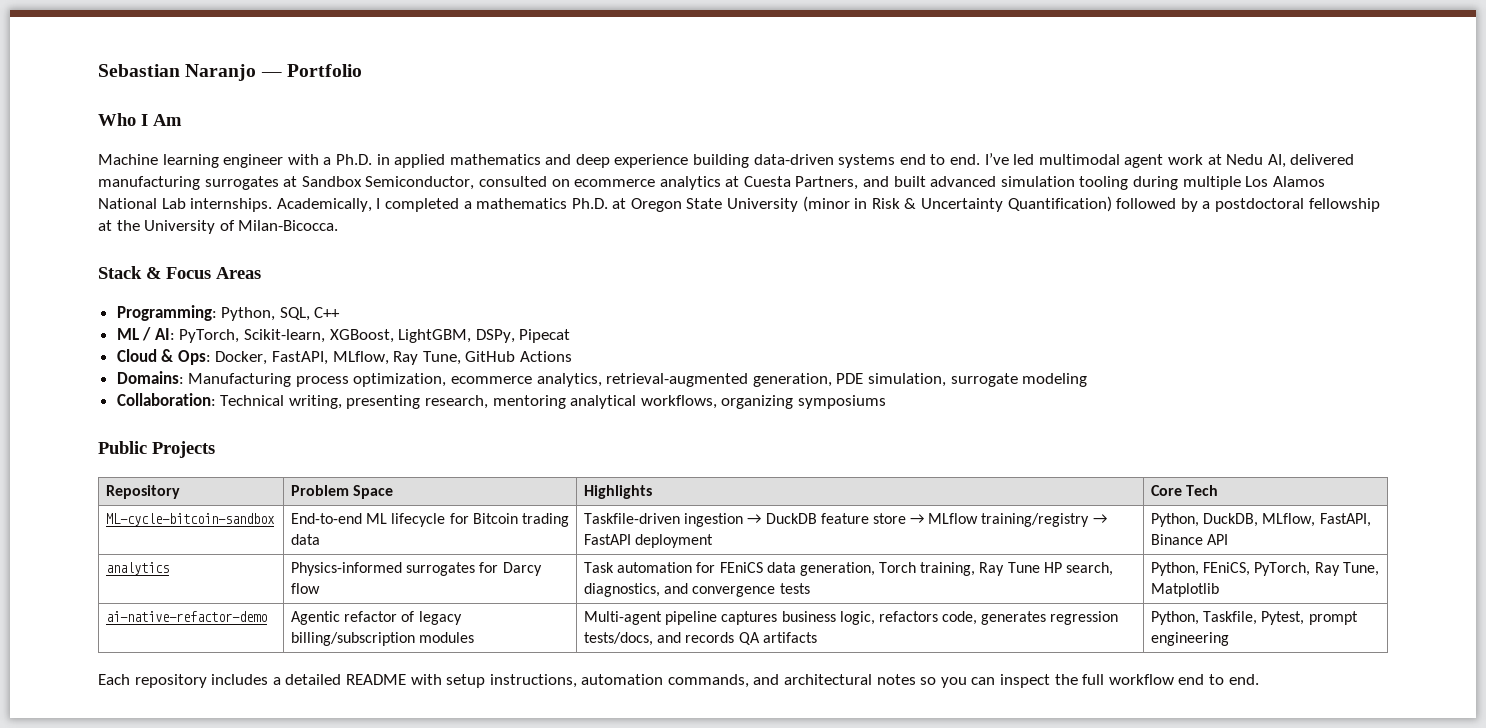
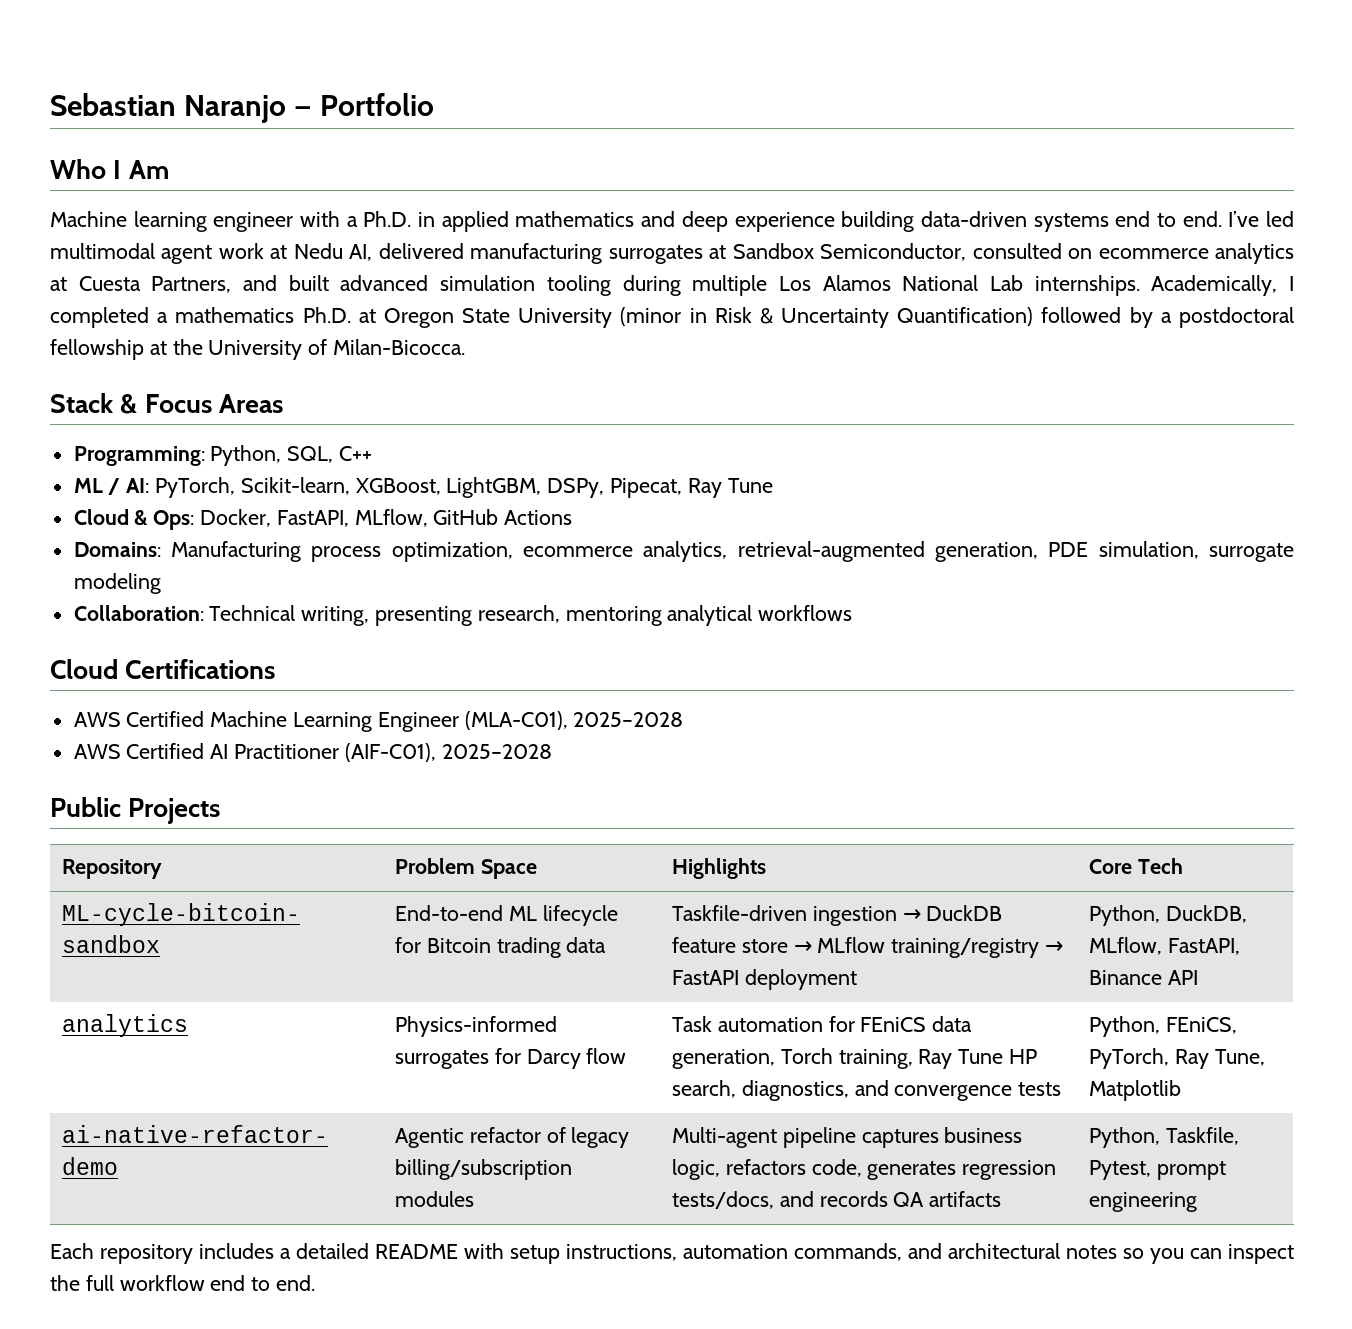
- ML / AI: PyTorch, Scikit-learn, XGBoost, LightGBM, DSPy, Pipecat
+ ML / AI: PyTorch, Scikit-learn, XGBoost, LightGBM, DSPy, Pipecat, Ray Tune
- Cloud & Ops: Docker, FastAPI, MLflow, Ray Tune, GitHub Actions
+ Cloud & Ops: Docker, FastAPI, MLflow, GitHub Actions
- Collaboration: Technical writing, presenting research, mentoring analytical workflows, organizing symposiums
+ Collaboration: Technical writing, presenting research, mentoring analytical workflows
+ Cloud Certifications
+ AWS Certified Machine Learning Engineer (MLA-C01), 2025–2028
+ AWS Certified AI Practitioner (AIF-C01), 2025–2028

